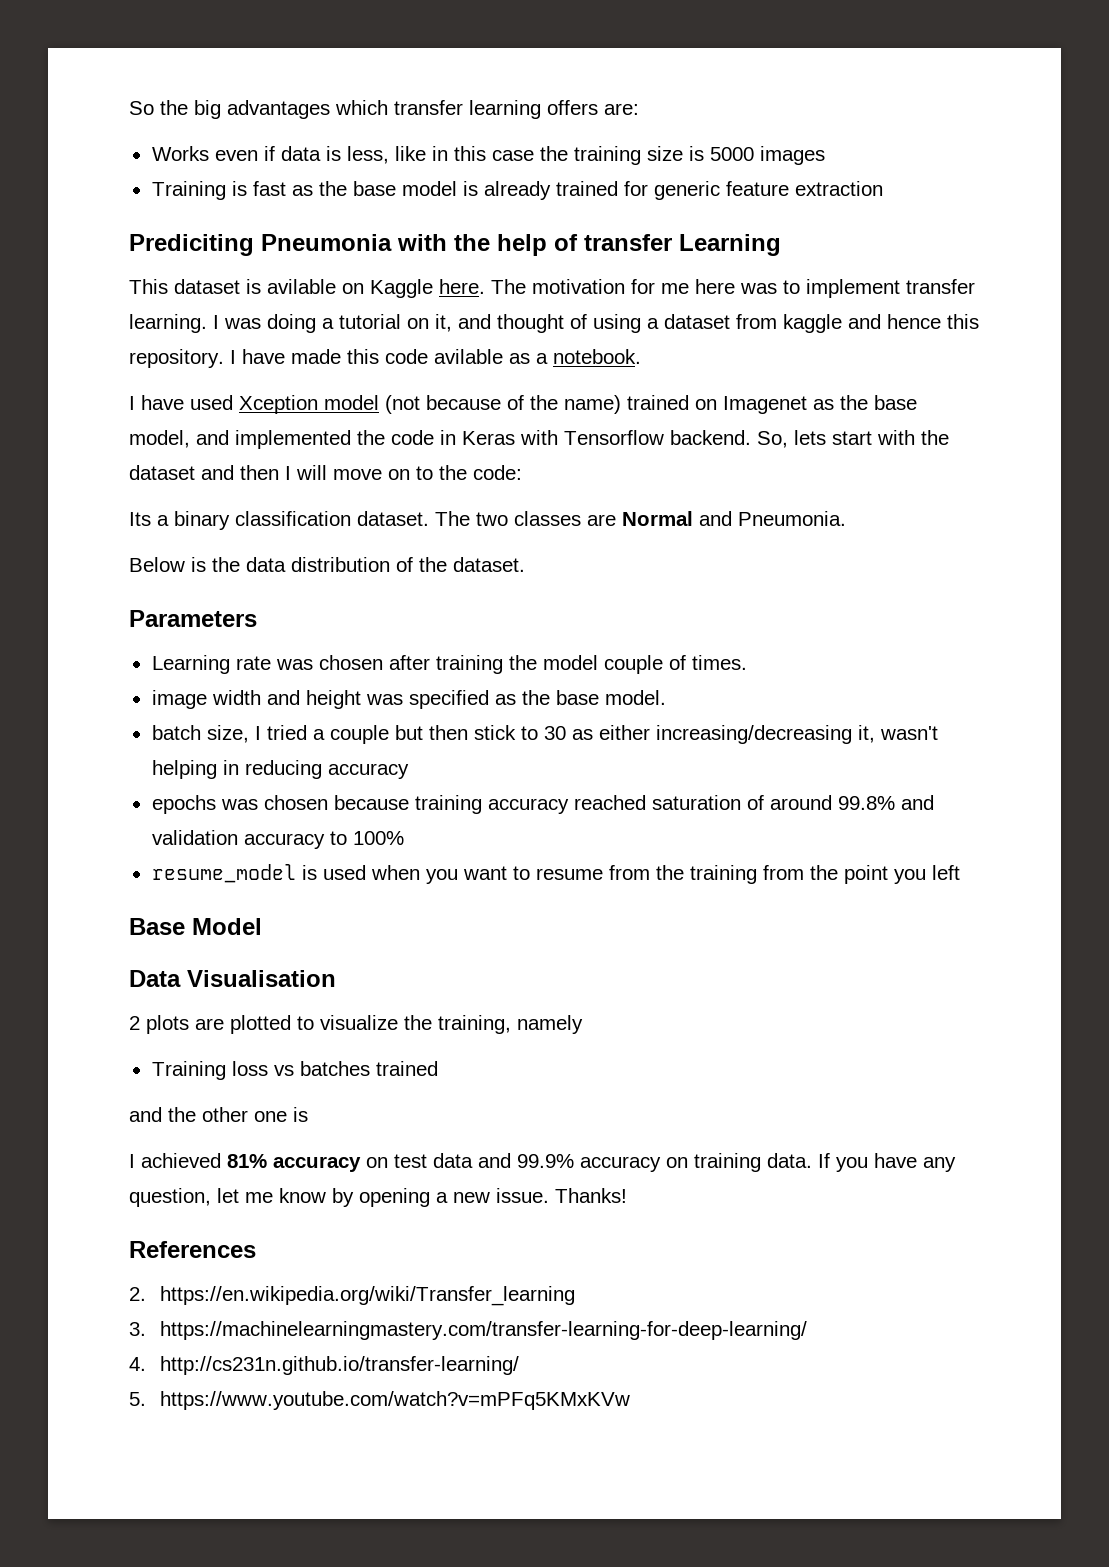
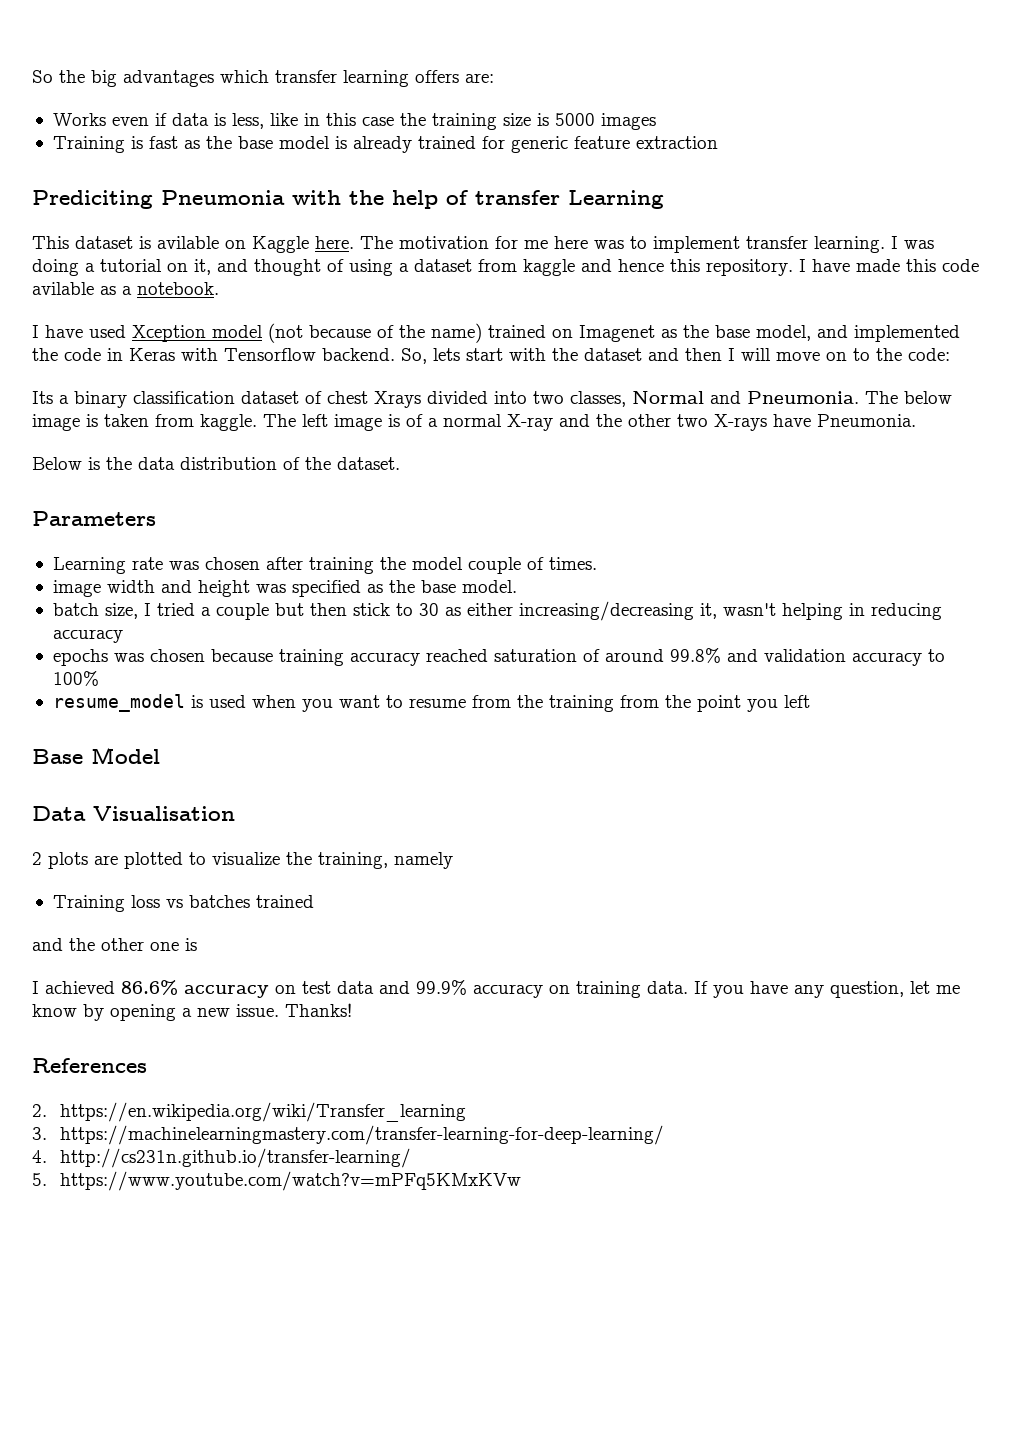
- Its a binary classification dataset. The two classes are Normal and Pneumonia.
+ Its a binary classification dataset of chest Xrays divided into two classes, Normal and Pneumonia. The below image is taken from kaggle. The left image is of a normal X-ray and the other two X-rays have Pneumonia.
- I achieved 81% accuracy on test data and 99.9% accuracy on training data.
+ I achieved 86.6% accuracy on test data and 99.9% accuracy on training data.

